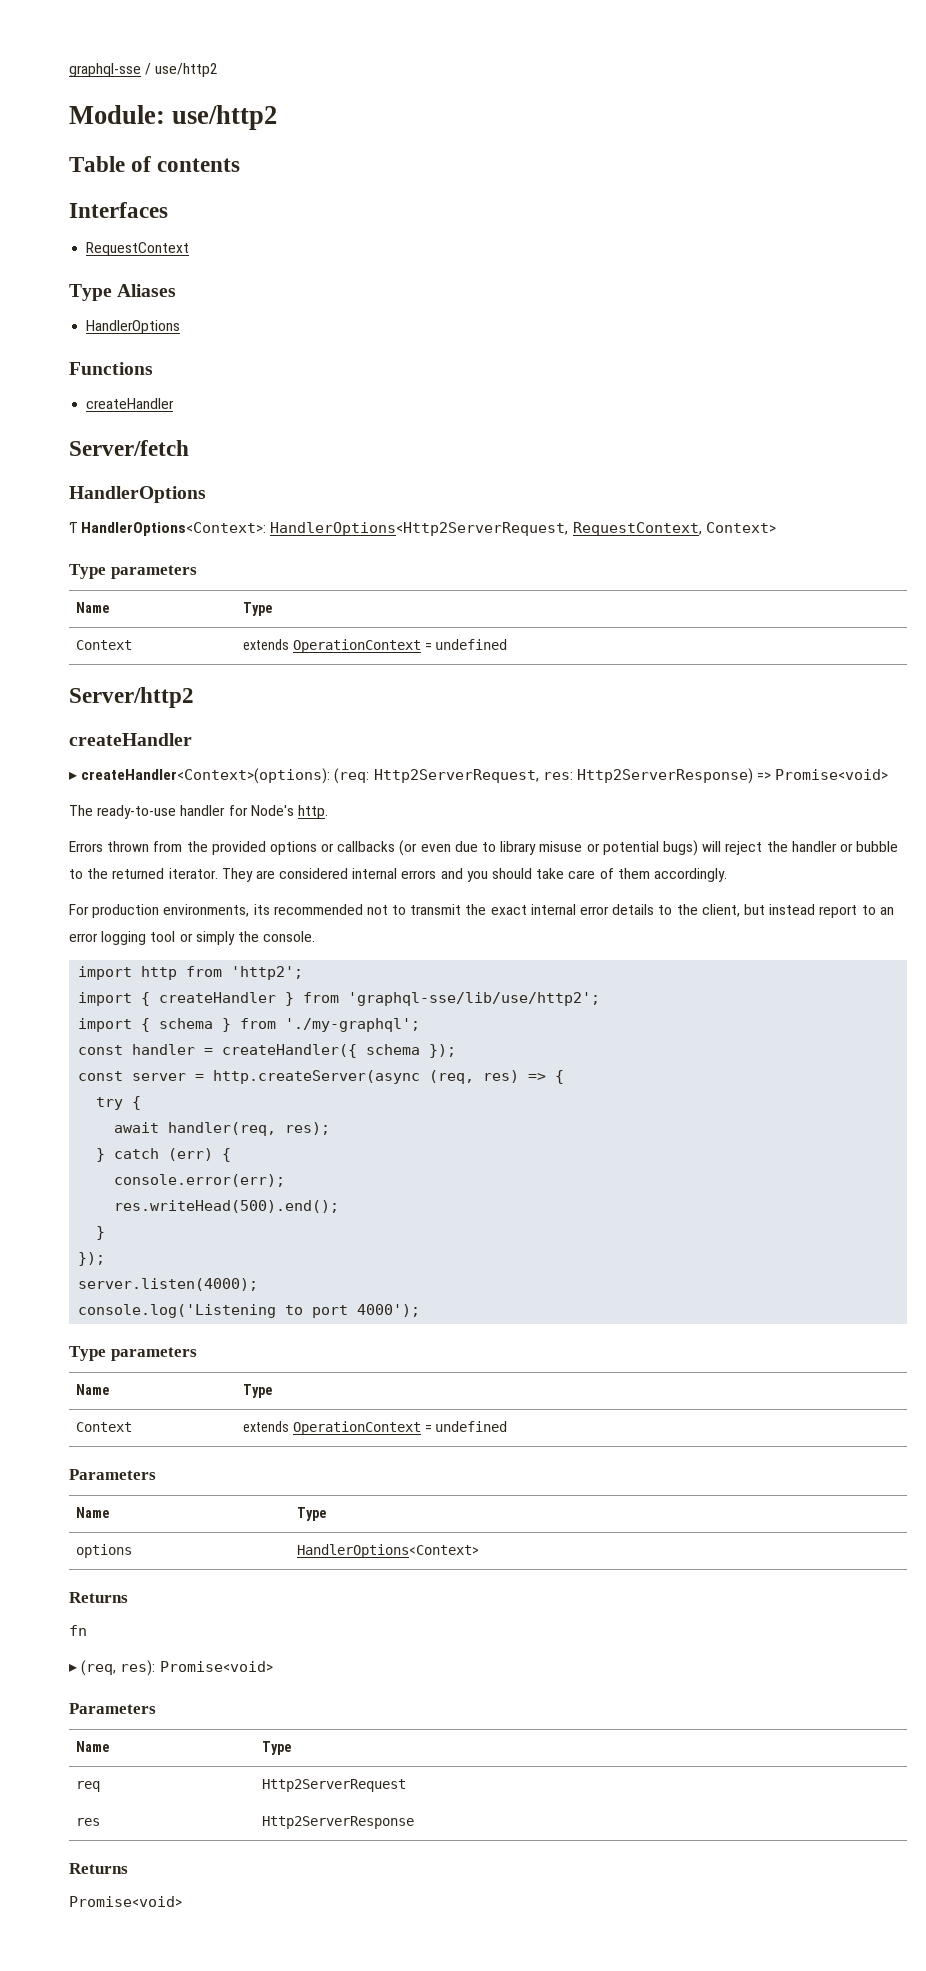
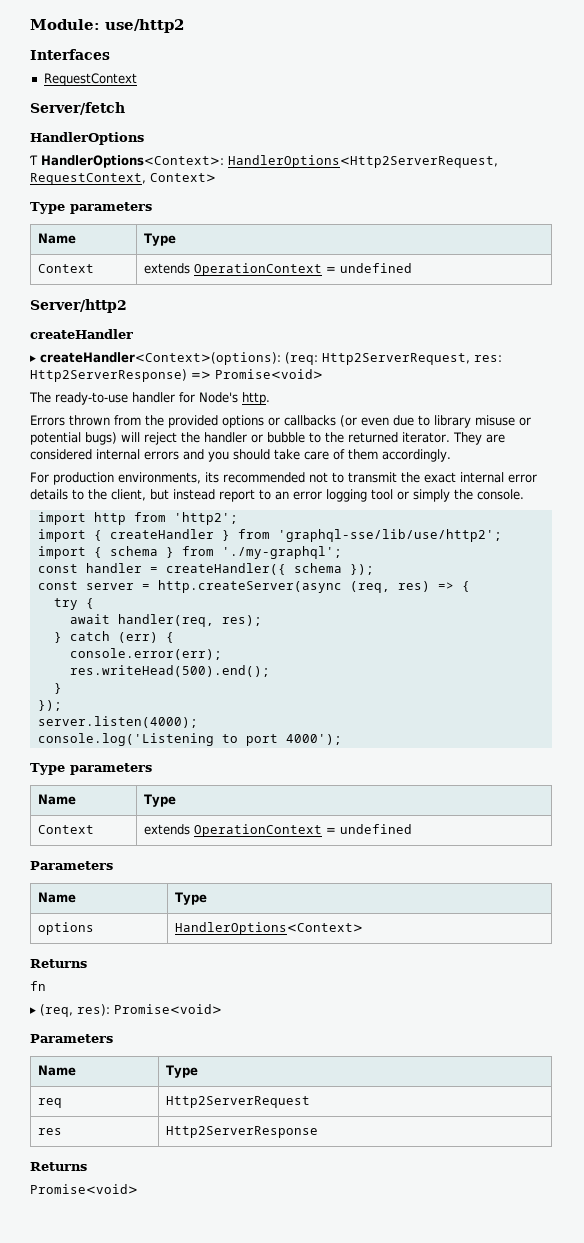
- graphql-sse / use/http2
- Table of contents
- Type Aliases
- HandlerOptions
- Functions
- createHandler

